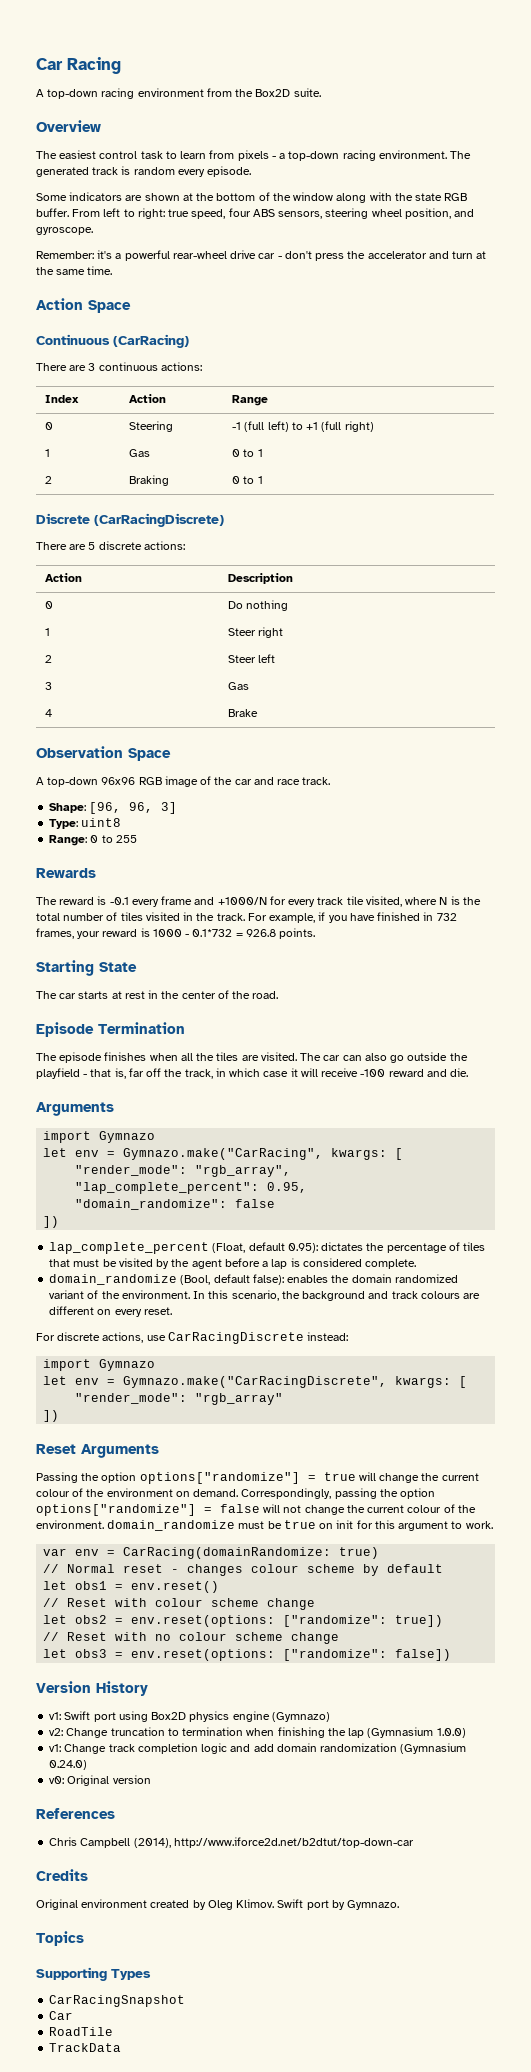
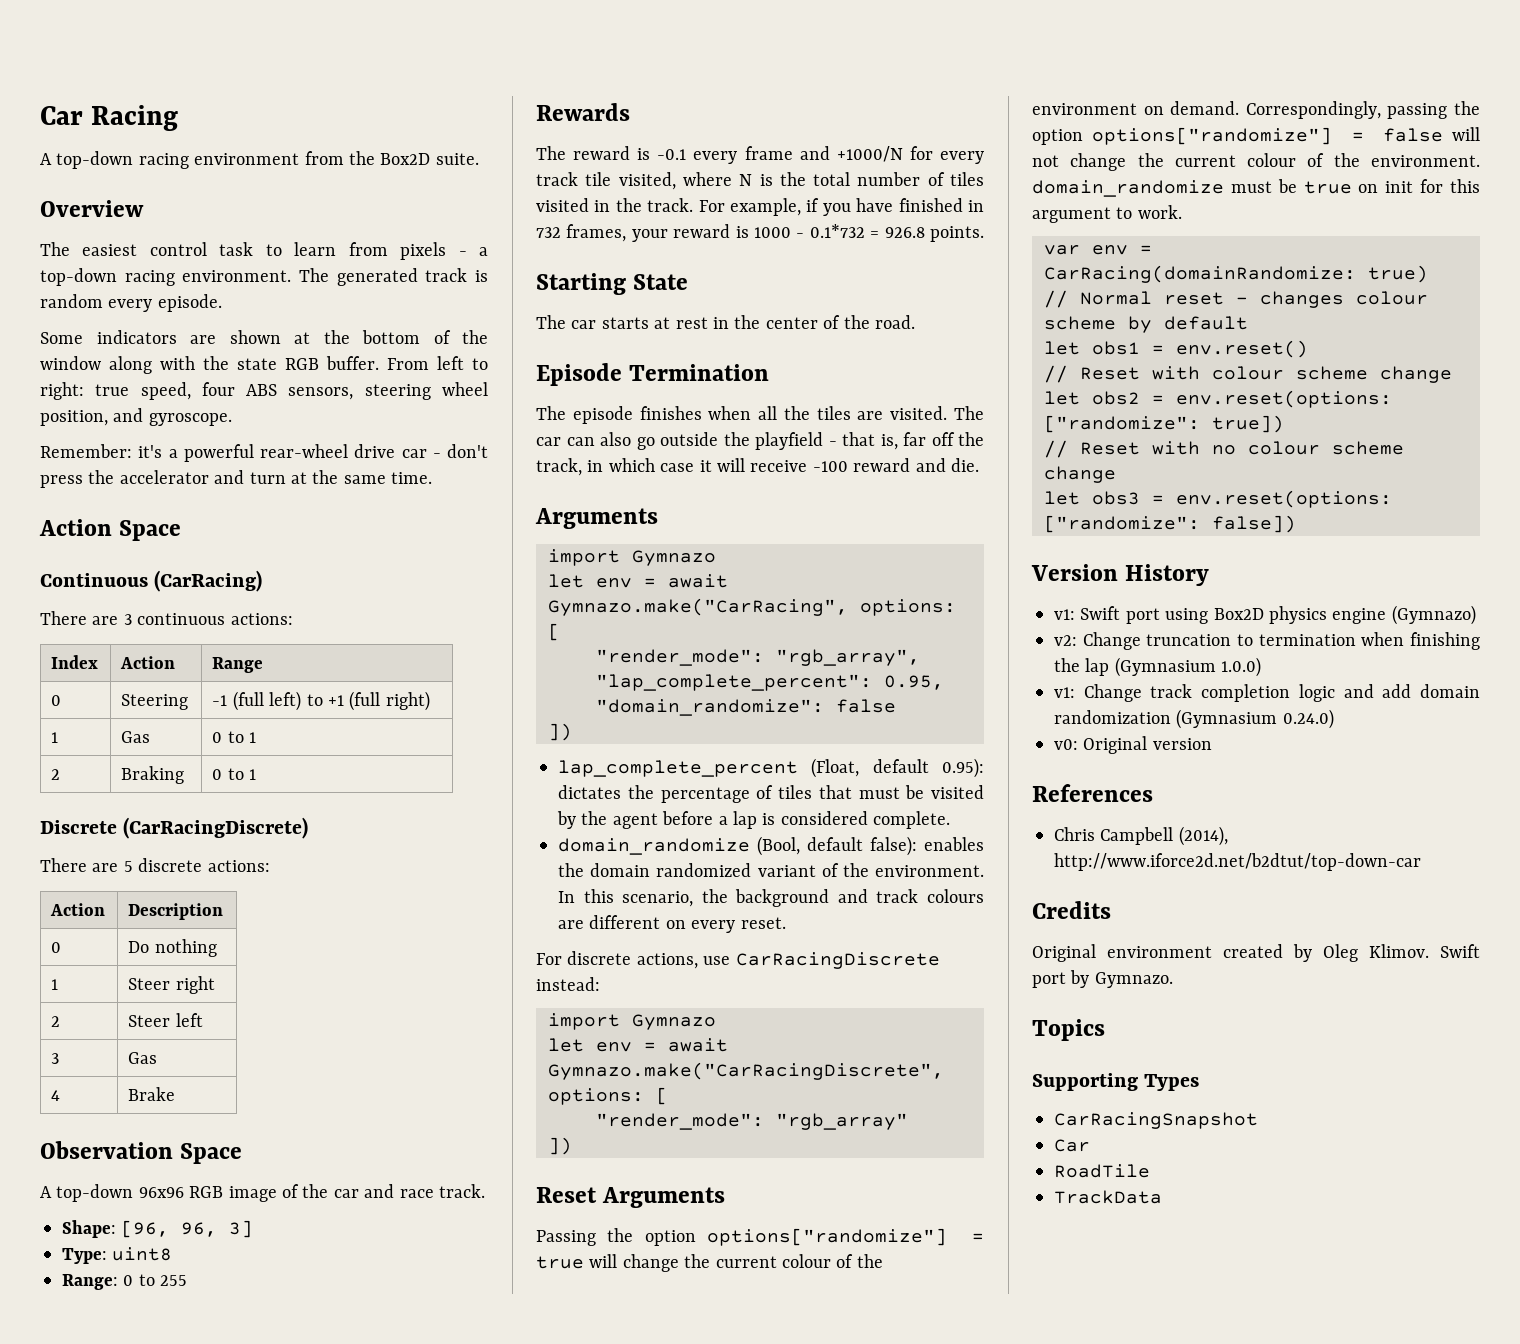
- let env = Gymnazo.make("CarRacing", kwargs: [
+ let env = await Gymnazo.make("CarRacing", options: [
- let env = Gymnazo.make("CarRacingDiscrete", kwargs: [
+ let env = await Gymnazo.make("CarRacingDiscrete", options: [

